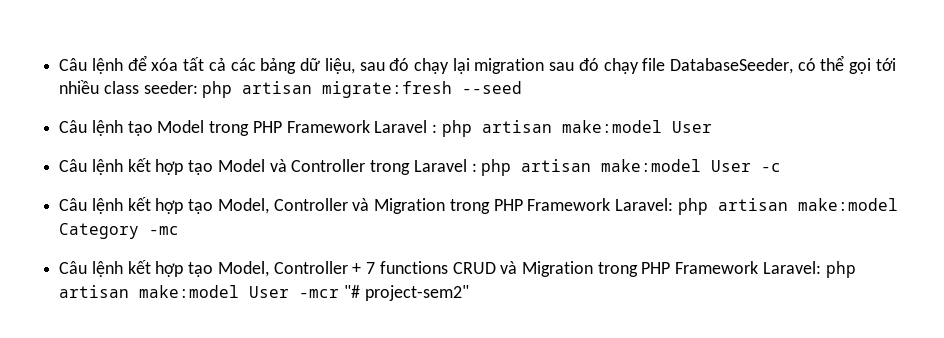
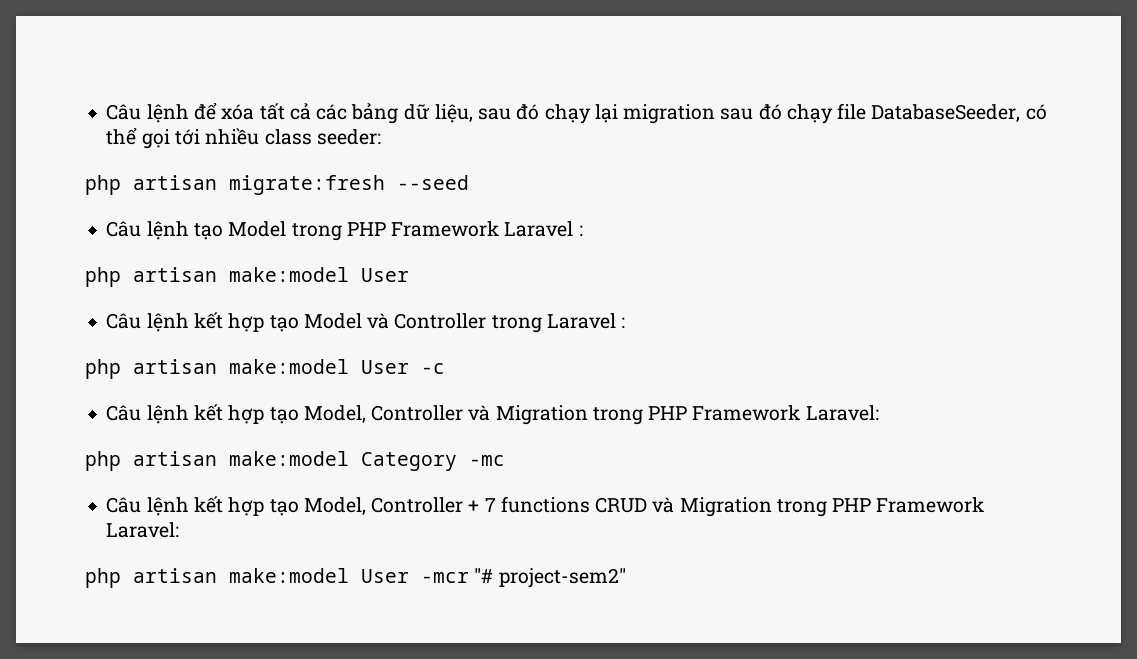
- Câu lệnh để xóa tất cả các bảng dữ liệu, sau đó chạy lại migration sau đó chạy file DatabaseSeeder, có thể gọi tới nhiều class seeder: php artisan migrate:fresh --seed
+ Câu lệnh để xóa tất cả các bảng dữ liệu, sau đó chạy lại migration sau đó chạy file DatabaseSeeder, có thể gọi tới nhiều class seeder:
+ php artisan migrate:fresh --seed
- Câu lệnh tạo Model trong PHP Framework Laravel : php artisan make:model User
+ Câu lệnh tạo Model trong PHP Framework Laravel :
+ php artisan make:model User
- Câu lệnh kết hợp tạo Model và Controller trong Laravel : php artisan make:model User -c
+ Câu lệnh kết hợp tạo Model và Controller trong Laravel :
+ php artisan make:model User -c
- Câu lệnh kết hợp tạo Model, Controller và Migration trong PHP Framework Laravel: php artisan make:model Category -mc
+ Câu lệnh kết hợp tạo Model, Controller và Migration trong PHP Framework Laravel:
+ php artisan make:model Category -mc
- Câu lệnh kết hợp tạo Model, Controller + 7 functions CRUD và Migration trong PHP Framework Laravel: php artisan make:model User -mcr "# project-sem2"
+ Câu lệnh kết hợp tạo Model, Controller + 7 functions CRUD và Migration trong PHP Framework Laravel:
+ php artisan make:model User -mcr "# project-sem2"

